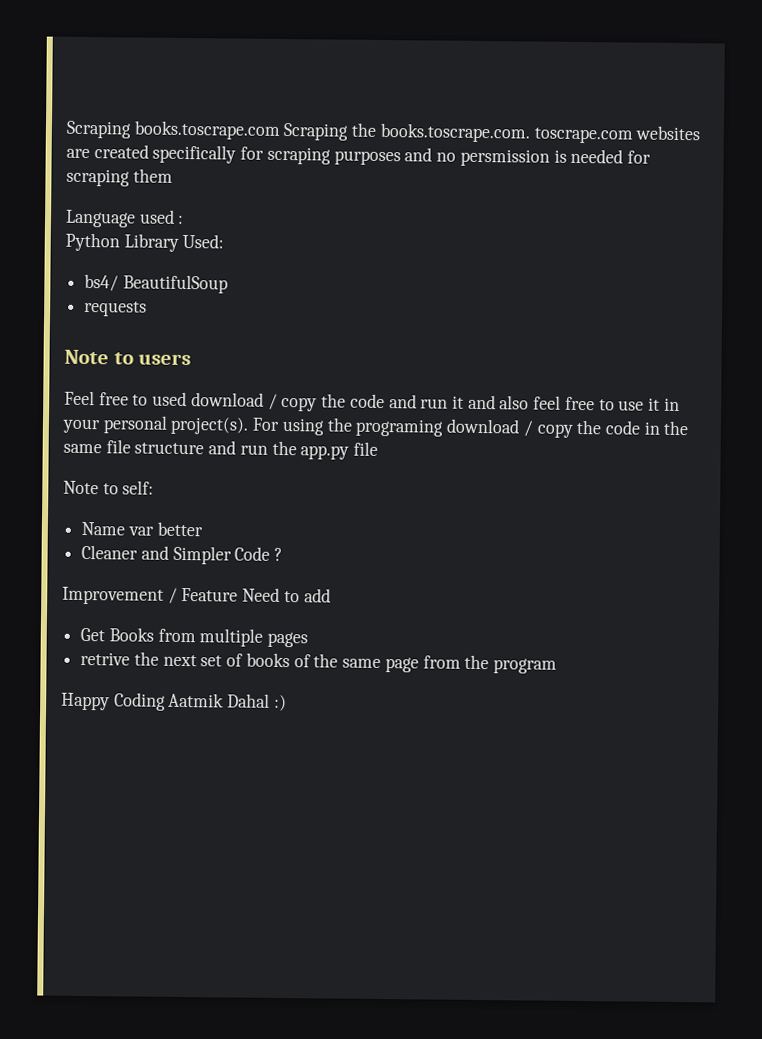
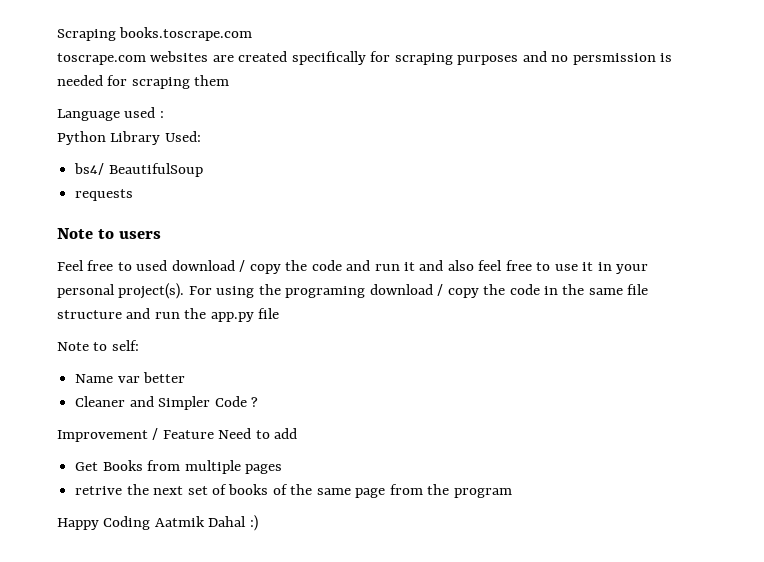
- Scraping books.toscrape.com Scraping the books.toscrape.com. toscrape.com websites are created specifically for scraping purposes and no persmission is needed for scraping them
+ Scraping books.toscrape.com
+ toscrape.com websites are created specifically for scraping purposes and no persmission is needed for scraping them

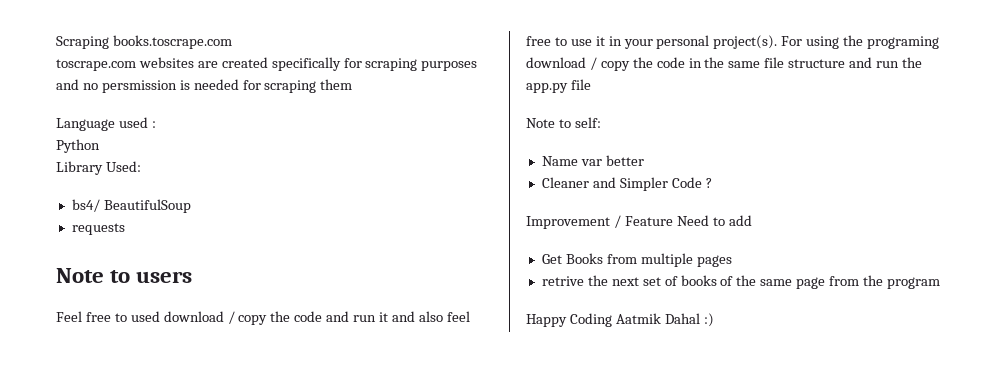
- Python Library Used:
+ Python
+ Library Used:

